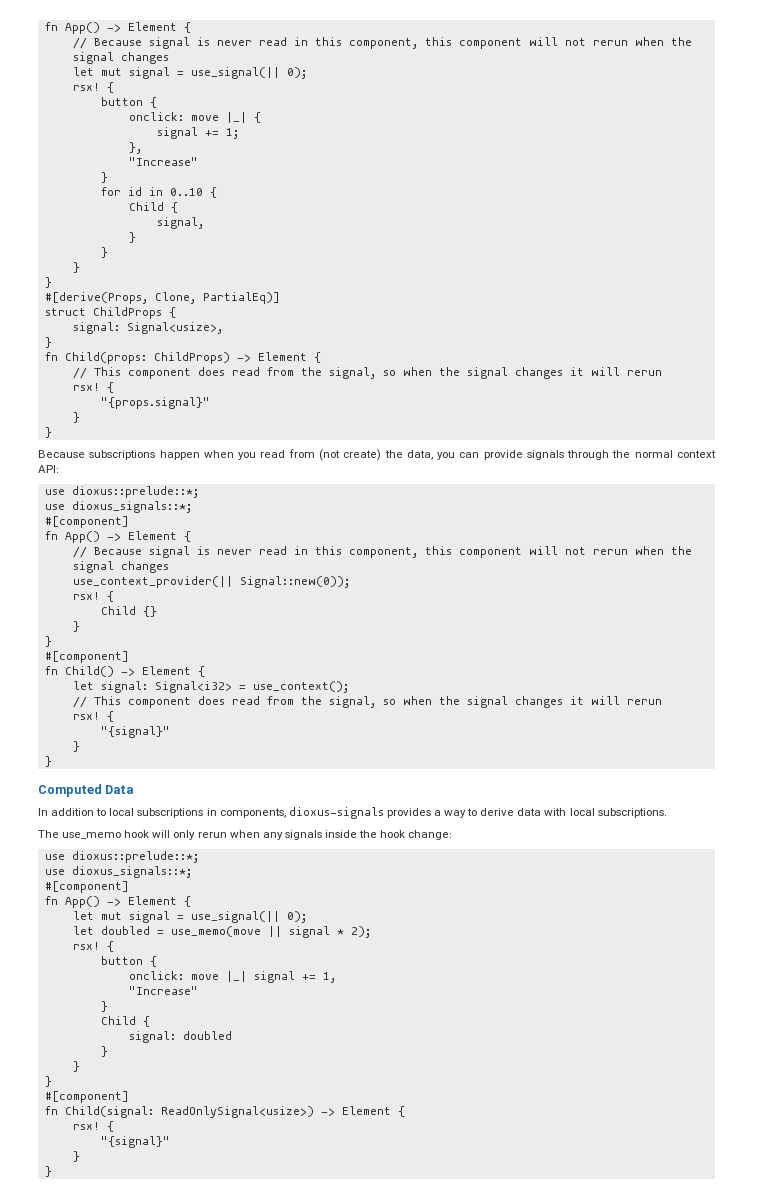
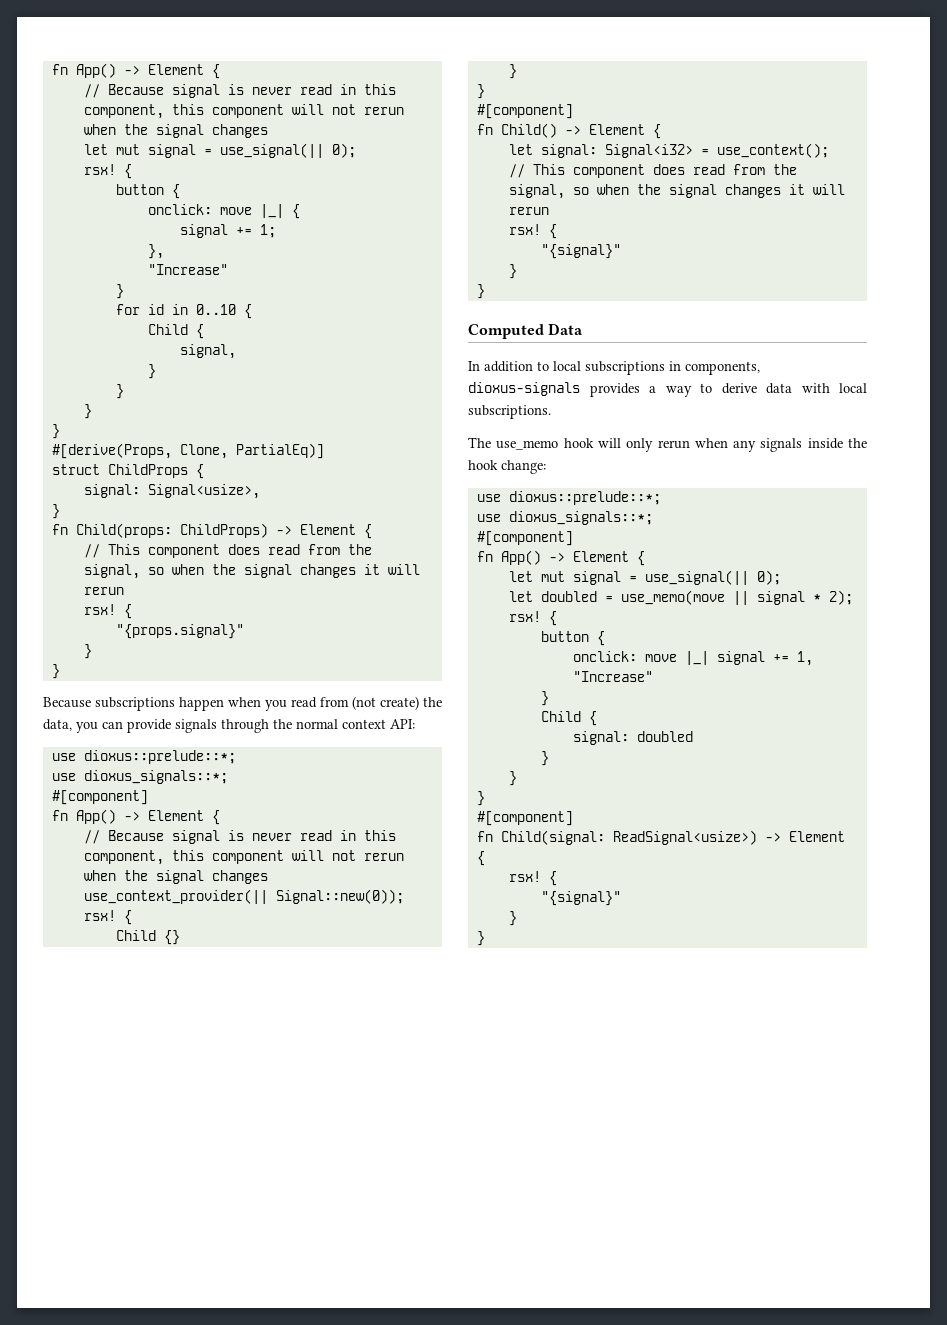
- fn Child(signal: ReadOnlySignal<usize>) -> Element {
+ fn Child(signal: ReadSignal<usize>) -> Element {

